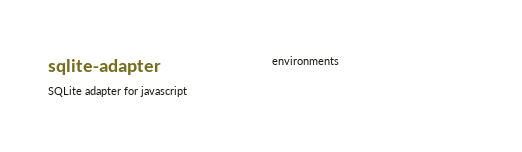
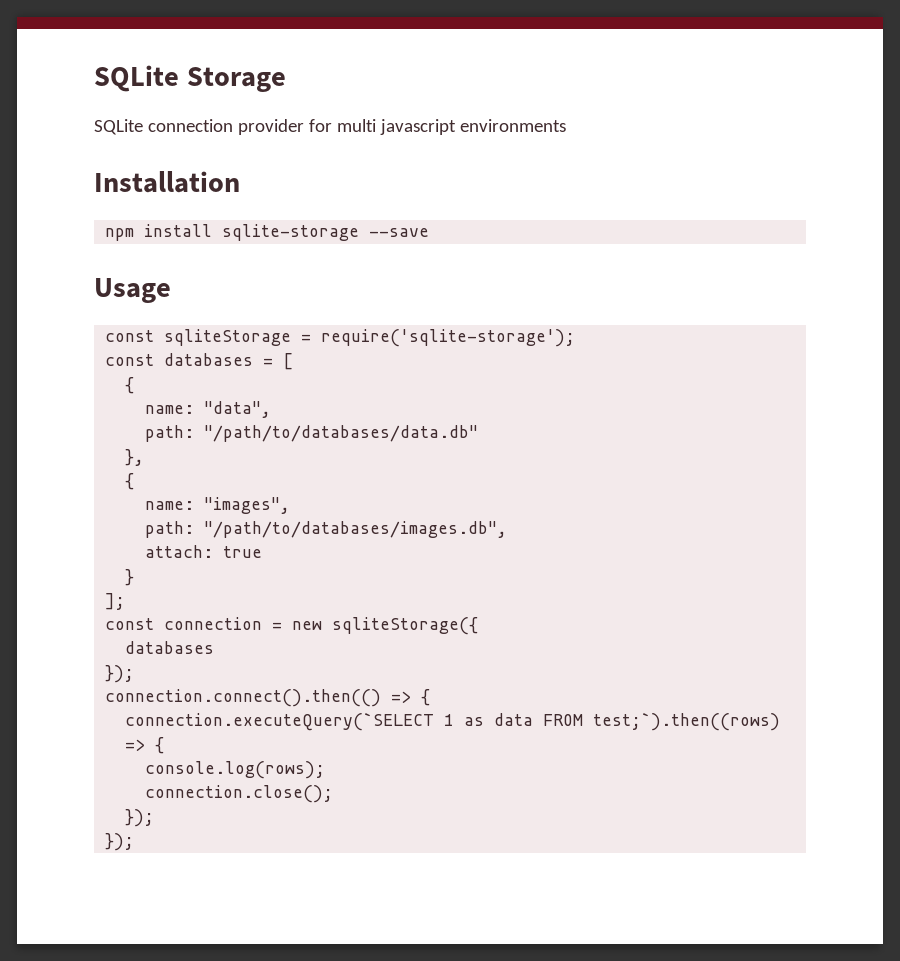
- sqlite-adapter
- SQLite adapter for javascript environments
+ SQLite Storage
+ SQLite connection provider for multi javascript environments
+ Installation
+ npm install sqlite-storage --save
+ Usage
+ const sqliteStorage = require('sqlite-storage');
+ const databases = [
+ {
+ name: "data",
+ path: "/path/to/databases/data.db"
+ },
+ {
+ name: "images",
+ path: "/path/to/databases/images.db",
+ attach: true
+ }
+ ];
+ const connection = new sqliteStorage({
+ databases
+ });
+ connection.connect().then(() => {
+ connection.executeQuery(`SELECT 1 as data FROM test;`).then((rows) => {
+ console.log(rows);
+ connection.close();
+ });
+ });

